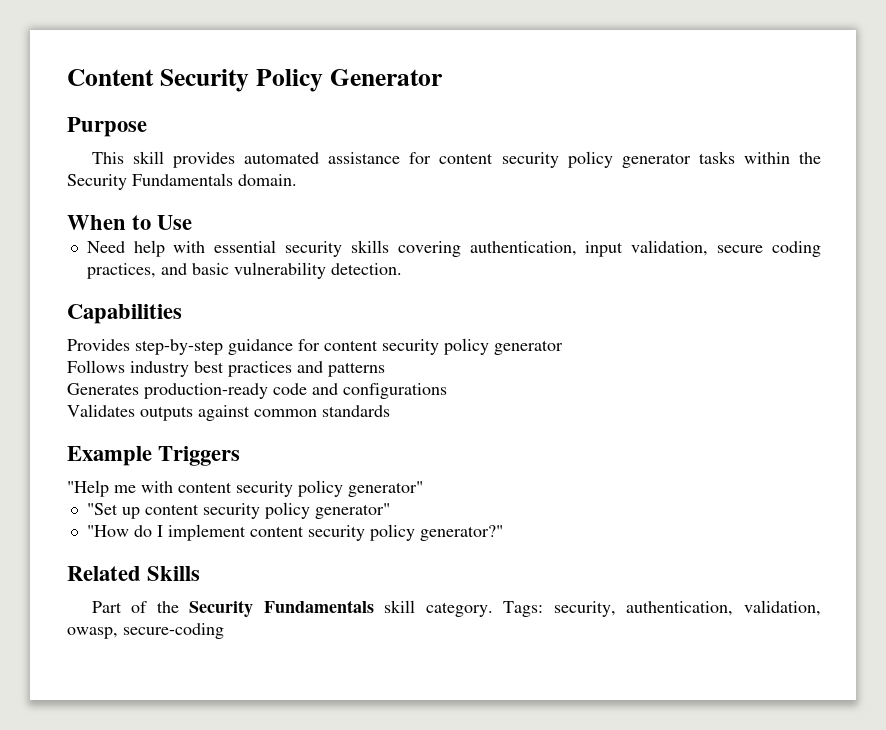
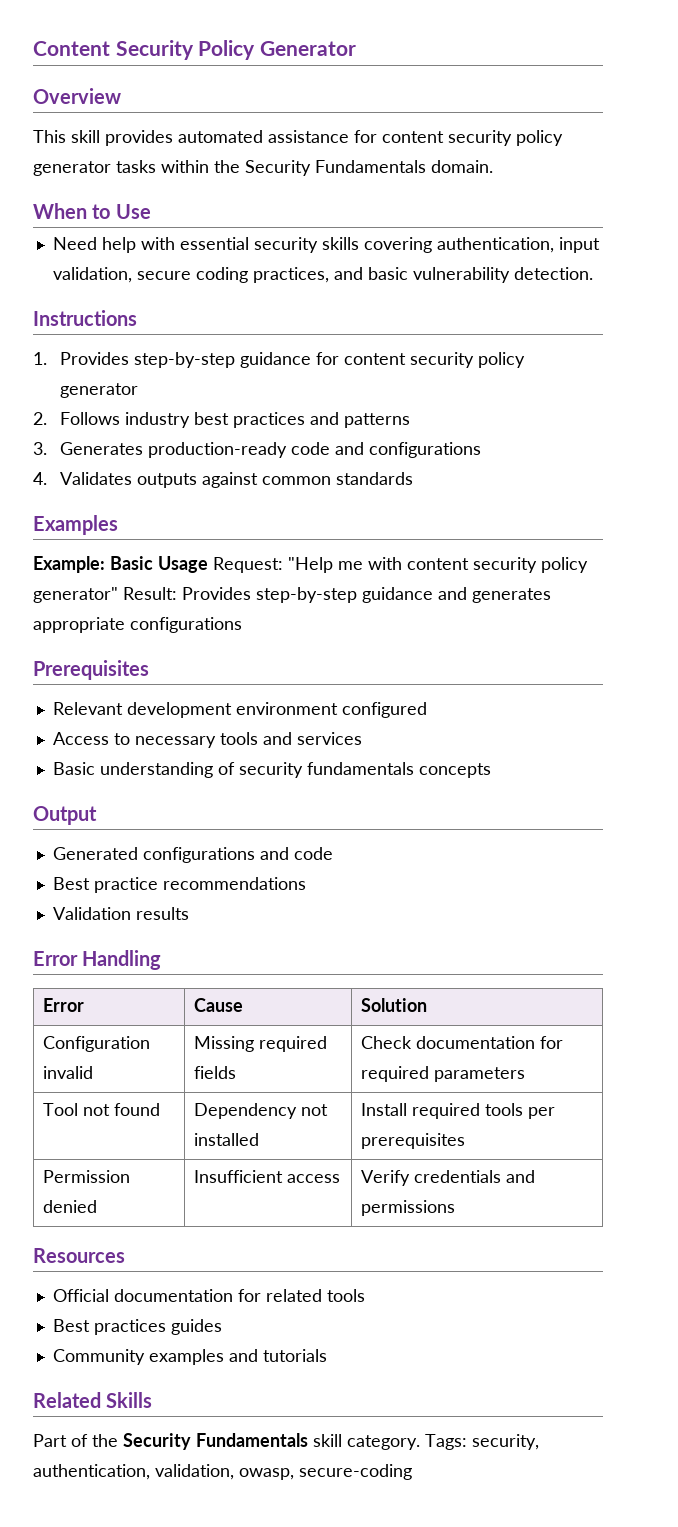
- Purpose
+ Overview
- Capabilities
- Provides step-by-step guidance for content security policy generator
+ Instructions
+ 1. Provides step-by-step guidance for content security policy generator
- Follows industry best practices and patterns
+ 2. Follows industry best practices and patterns
- Generates production-ready code and configurations
+ 3. Generates production-ready code and configurations
- Validates outputs against common standards
+ 4. Validates outputs against common standards
- Example Triggers
- "Help me with content security policy generator"
- "Set up content security policy generator"
- "How do I implement content security policy generator?"
+ Examples
+ Example: Basic Usage Request: "Help me with content security policy generator" Result: Provides step-by-step guidance and generates appropriate configurations
+ Prerequisites
+ Relevant development environment configured
+ Access to necessary tools and services
+ Basic understanding of security fundamentals concepts
+ Output
+ Generated configurations and code
+ Best practice recommendations
+ Validation results
+ Error Handling
+ Error | Cause | Solution
+ Configuration invalid | Missing required fields | Check documentation for required parameters
+ Tool not found | Dependency not installed | Install required tools per prerequisites
+ Permission denied | Insufficient access | Verify credentials and permissions
+ Resources
+ Official documentation for related tools
+ Best practices guides
+ Community examples and tutorials

